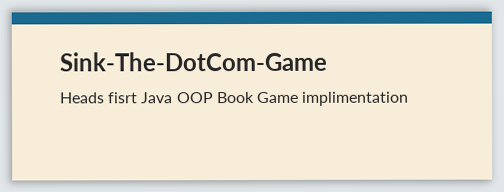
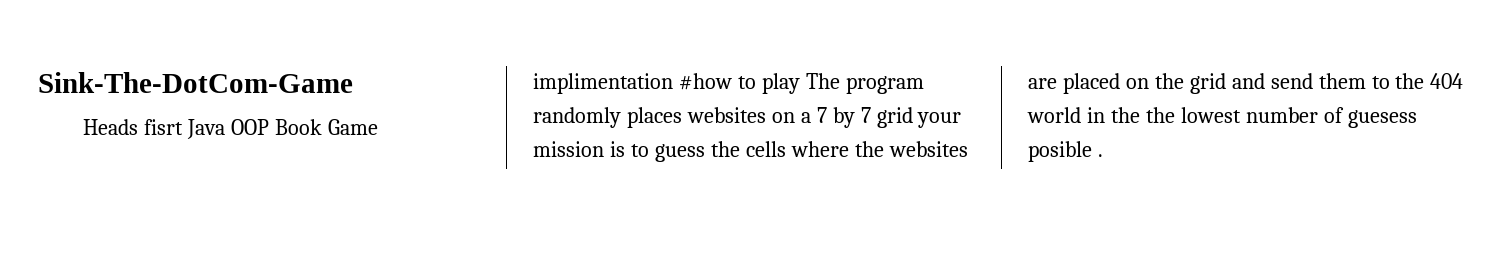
- Heads fisrt Java OOP Book Game implimentation
+ Heads fisrt Java OOP Book Game implimentation #how to play The program randomly places websites on a 7 by 7 grid your mission is to guess the cells where the websites are placed on the grid and send them to the 404 world in the the lowest number of guesess posible .

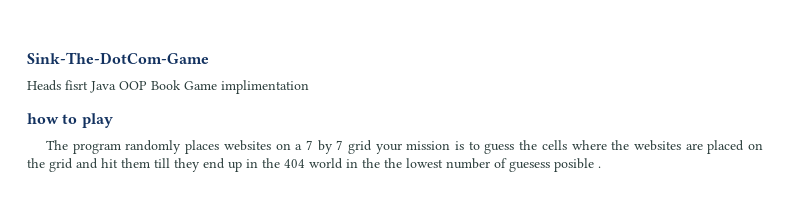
- Heads fisrt Java OOP Book Game implimentation #how to play The program randomly places websites on a 7 by 7 grid your mission is to guess the cells where the websites are placed on the grid and send them to the 404 world in the the lowest number of guesess posible .
+ Heads fisrt Java OOP Book Game implimentation
+ how to play
+ The program randomly places websites on a 7 by 7 grid your mission is to guess the cells where the websites are placed on the grid and hit them till they end up in the 404 world in the the lowest number of guesess posible .

